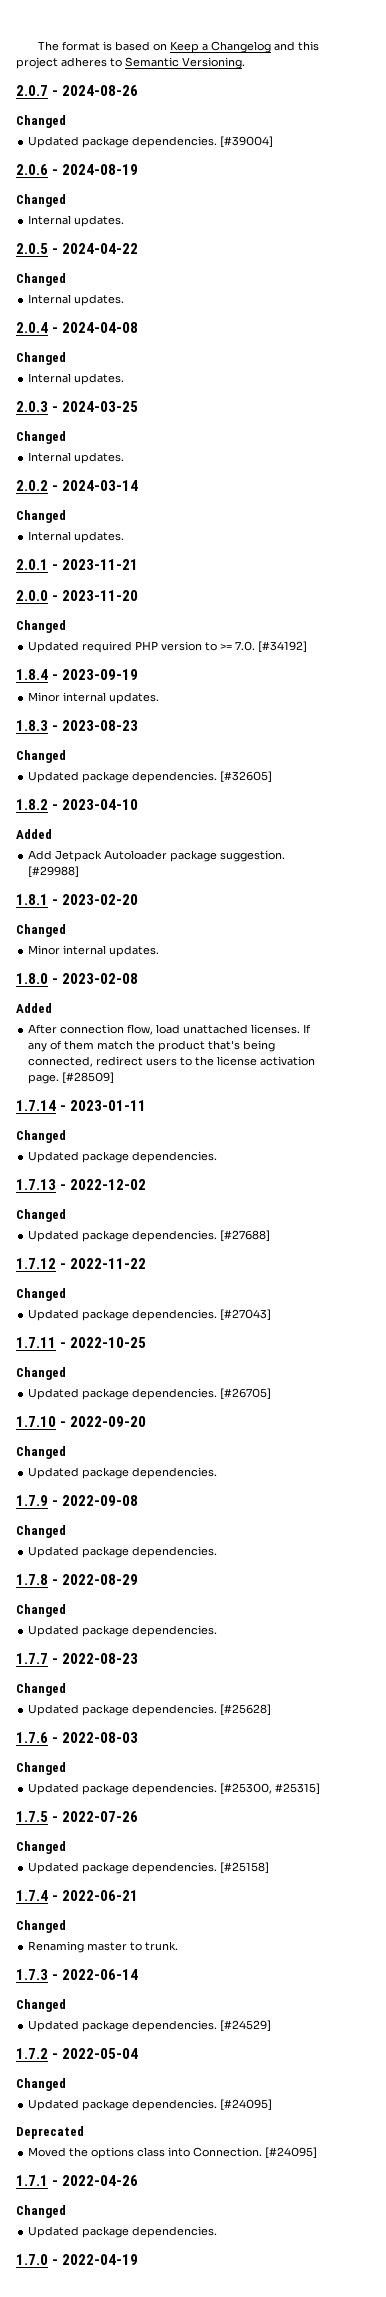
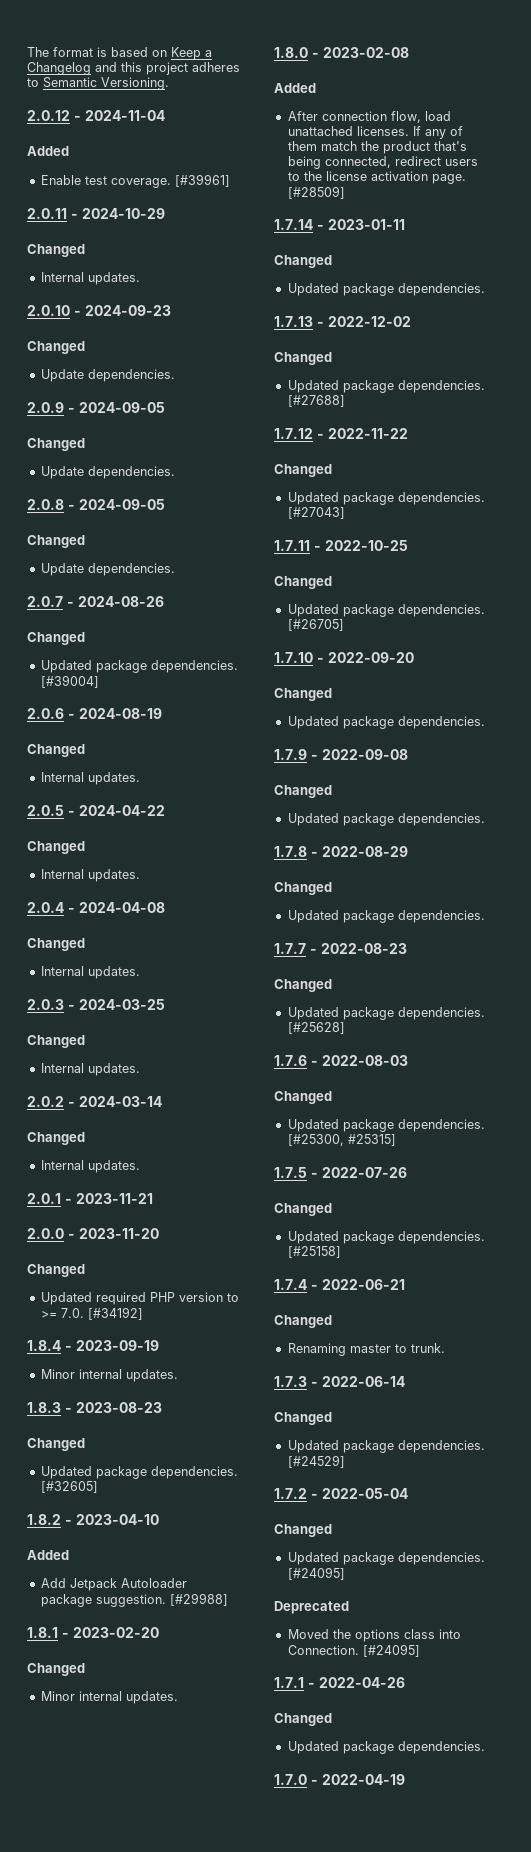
+ 2.0.12 - 2024-11-04
+ Added
+ Enable test coverage. [#39961]
+ 2.0.11 - 2024-10-29
+ Changed
+ Internal updates.
+ 2.0.10 - 2024-09-23
+ Changed
+ Update dependencies.
+ 2.0.9 - 2024-09-05
+ Changed
+ Update dependencies.
+ 2.0.8 - 2024-09-05
+ Changed
+ Update dependencies.

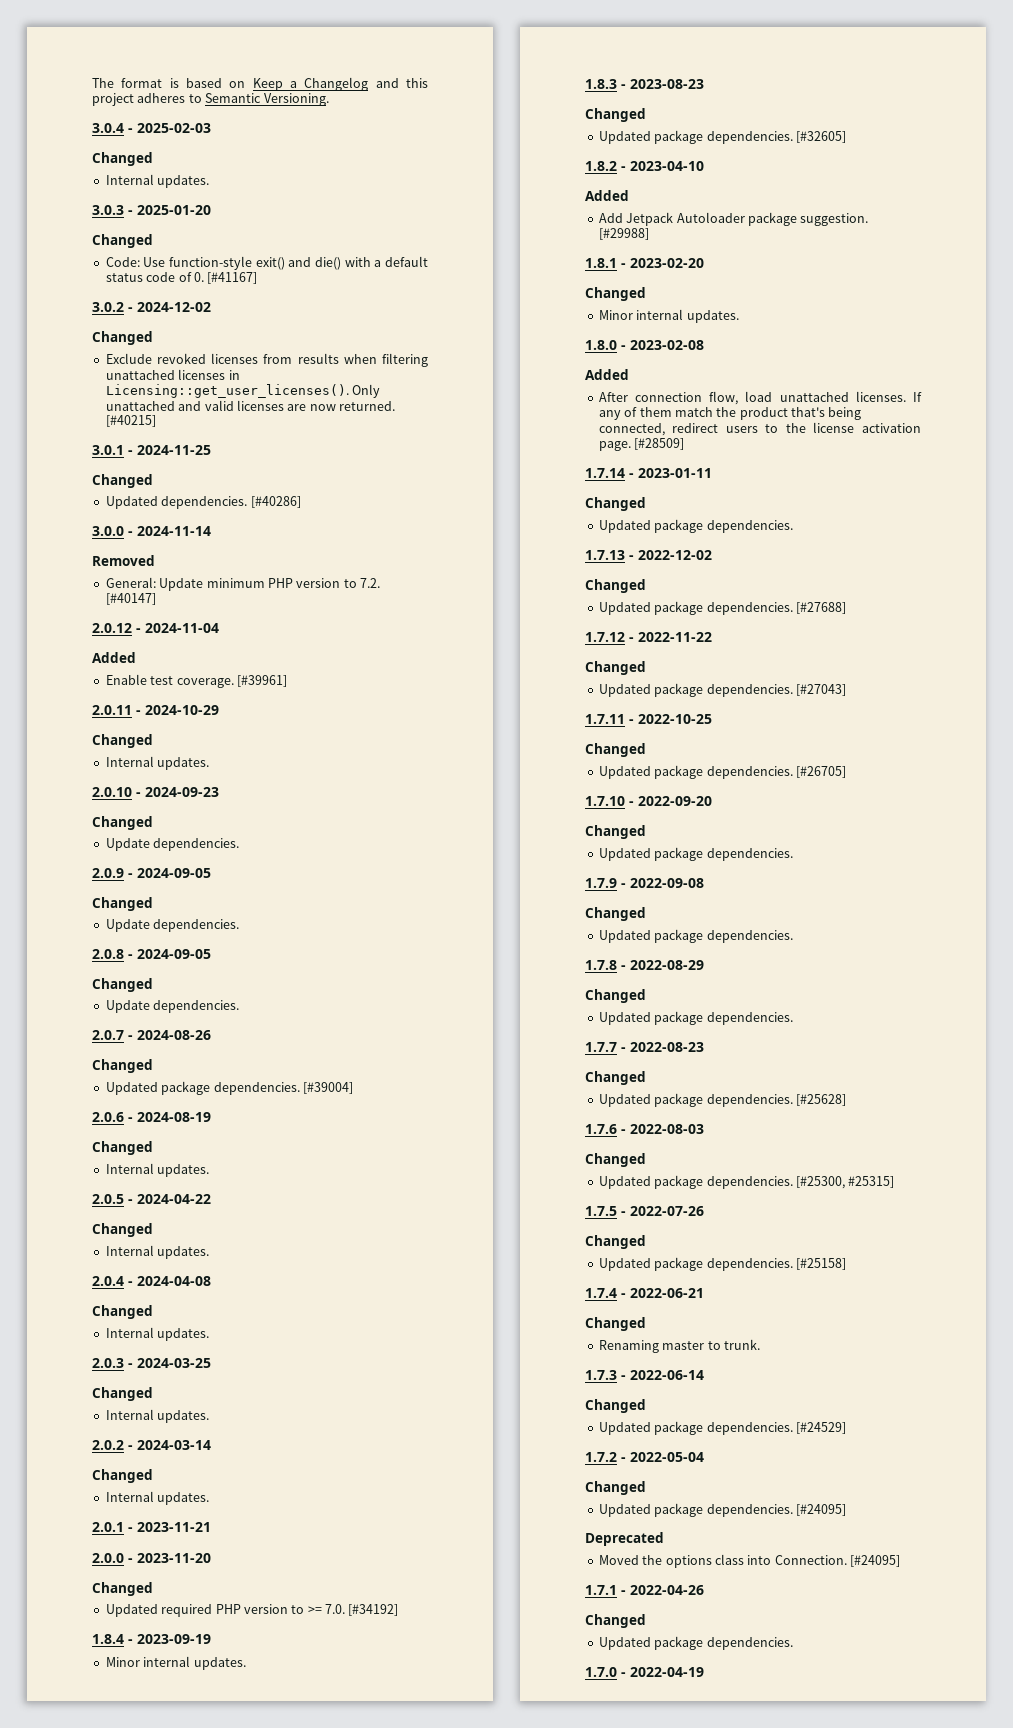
+ 3.0.4 - 2025-02-03
+ Changed
+ Internal updates.
+ 3.0.3 - 2025-01-20
+ Changed
+ Code: Use function-style exit() and die() with a default status code of 0. [#41167]
+ 3.0.2 - 2024-12-02
+ Changed
+ Exclude revoked licenses from results when filtering unattached licenses in Licensing::get_user_licenses(). Only unattached and valid licenses are now returned. [#40215]
+ 3.0.1 - 2024-11-25
+ Changed
+ Updated dependencies. [#40286]
+ 3.0.0 - 2024-11-14
+ Removed
+ General: Update minimum PHP version to 7.2. [#40147]

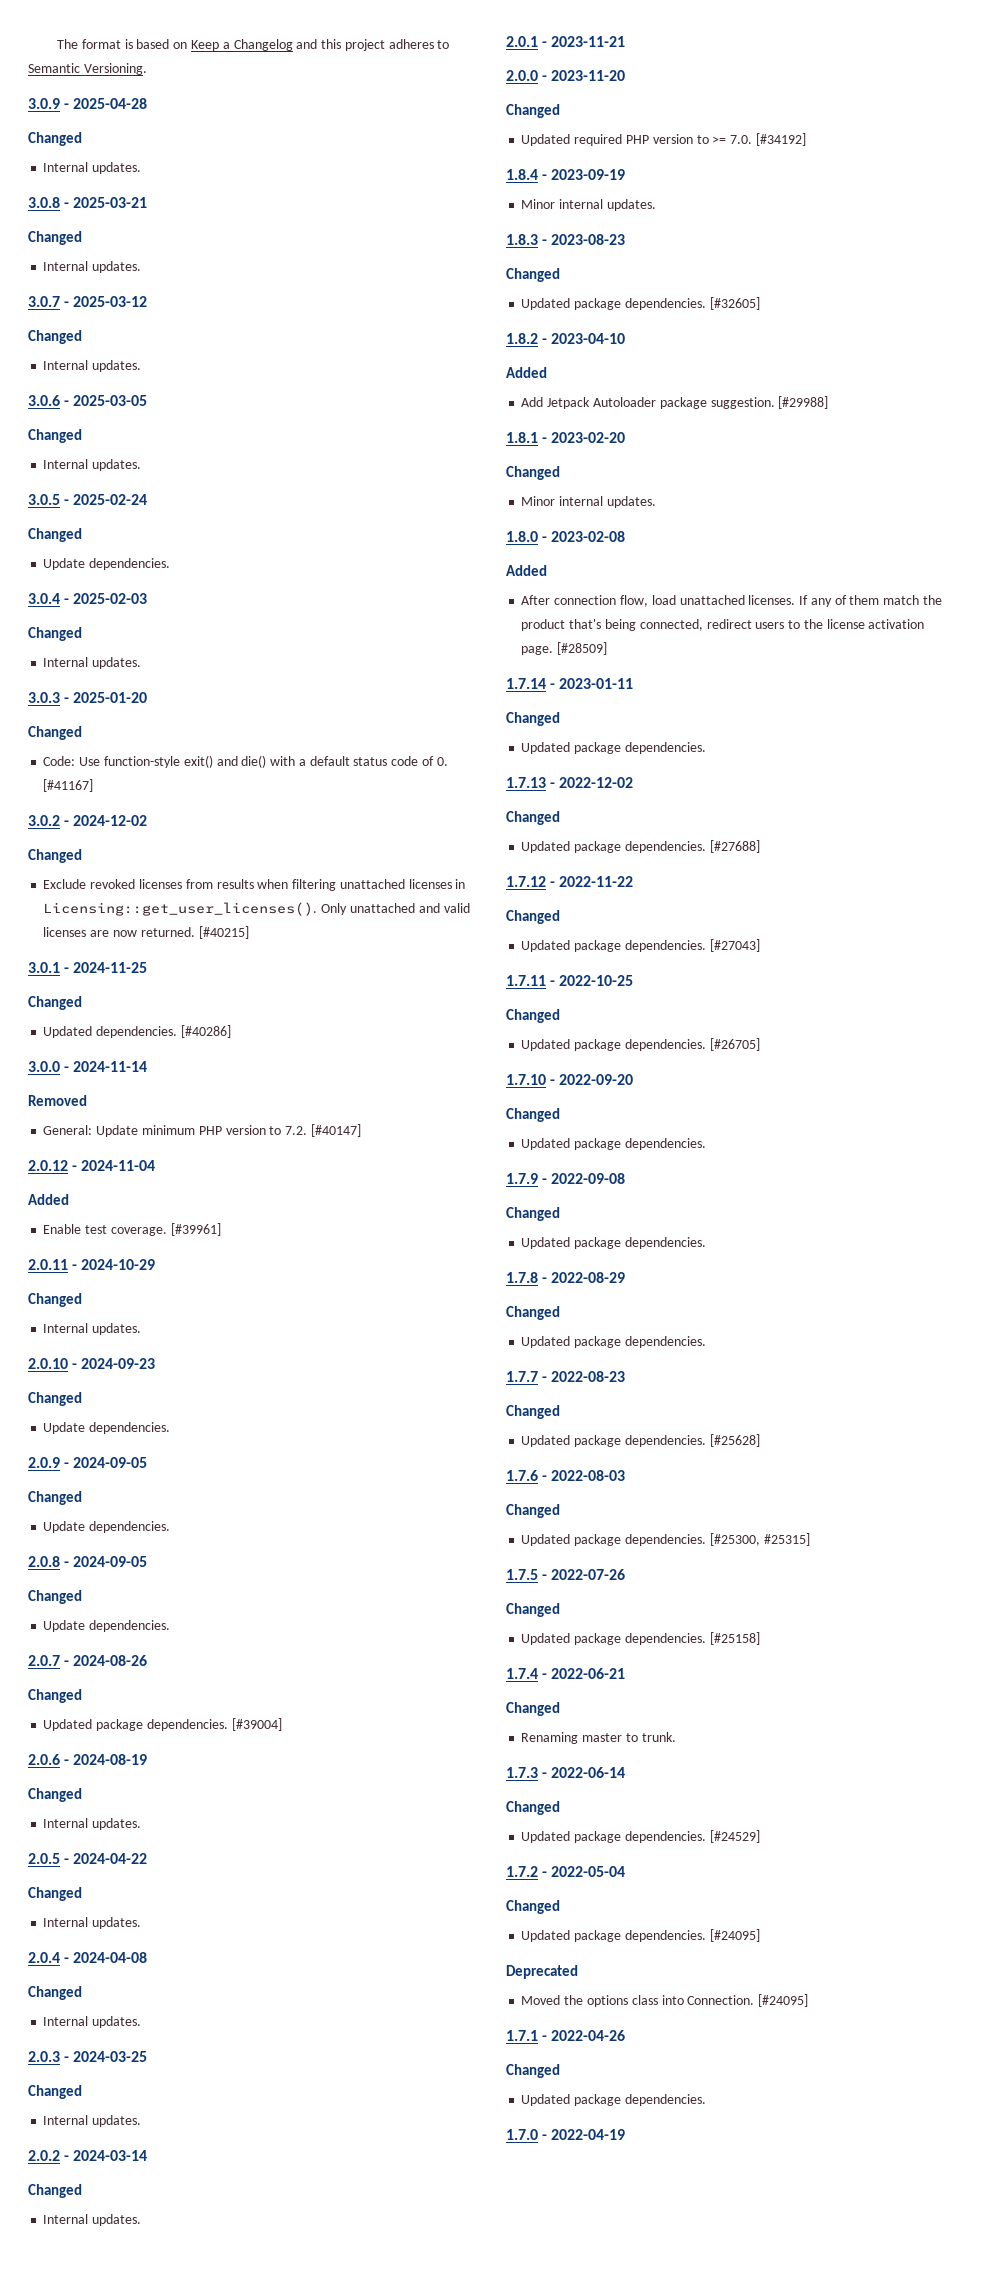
+ 3.0.9 - 2025-04-28
+ Changed
+ Internal updates.
+ 3.0.8 - 2025-03-21
+ Changed
+ Internal updates.
+ 3.0.7 - 2025-03-12
+ Changed
+ Internal updates.
+ 3.0.6 - 2025-03-05
+ Changed
+ Internal updates.
+ 3.0.5 - 2025-02-24
+ Changed
+ Update dependencies.

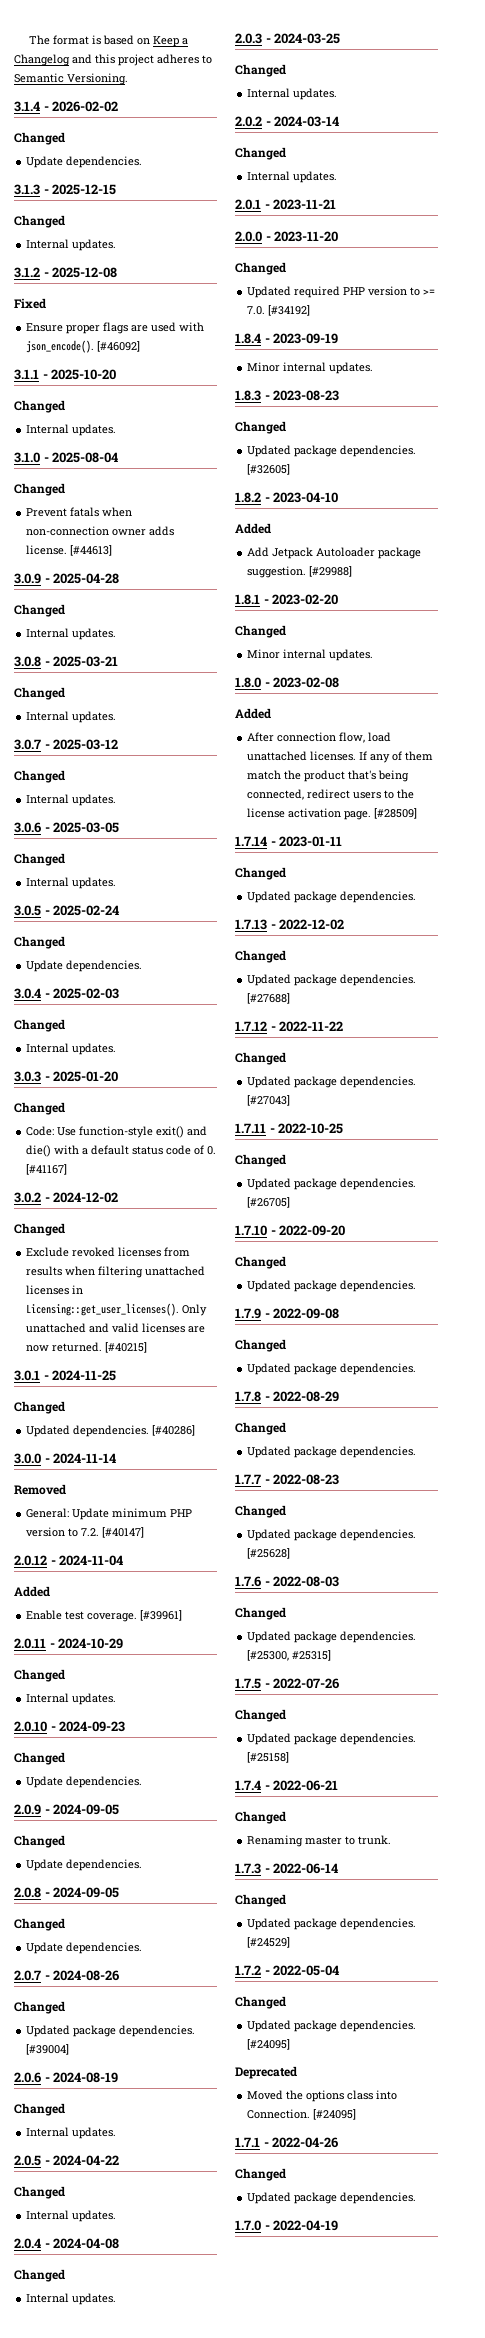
+ 3.1.4 - 2026-02-02
+ Changed
+ Update dependencies.
+ 3.1.3 - 2025-12-15
+ Changed
+ Internal updates.
+ 3.1.2 - 2025-12-08
+ Fixed
+ Ensure proper flags are used with json_encode(). [#46092]
+ 3.1.1 - 2025-10-20
+ Changed
+ Internal updates.
+ 3.1.0 - 2025-08-04
+ Changed
+ Prevent fatals when non-connection owner adds license. [#44613]

